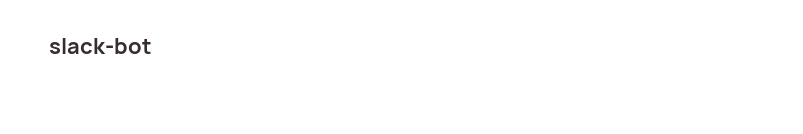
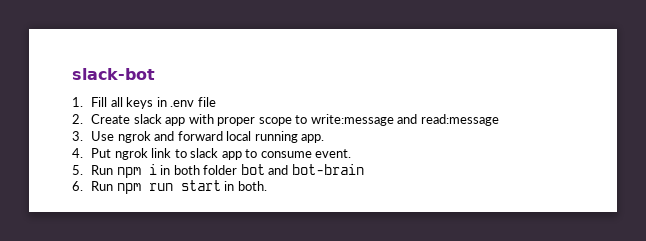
+ 1. Fill all keys in .env file
+ 2. Create slack app with proper scope to write:message and read:message
+ 3. Use ngrok and forward local running app.
+ 4. Put ngrok link to slack app to consume event.
+ 5. Run npm i in both folder bot and bot-brain
+ 6. Run npm run start in both.

